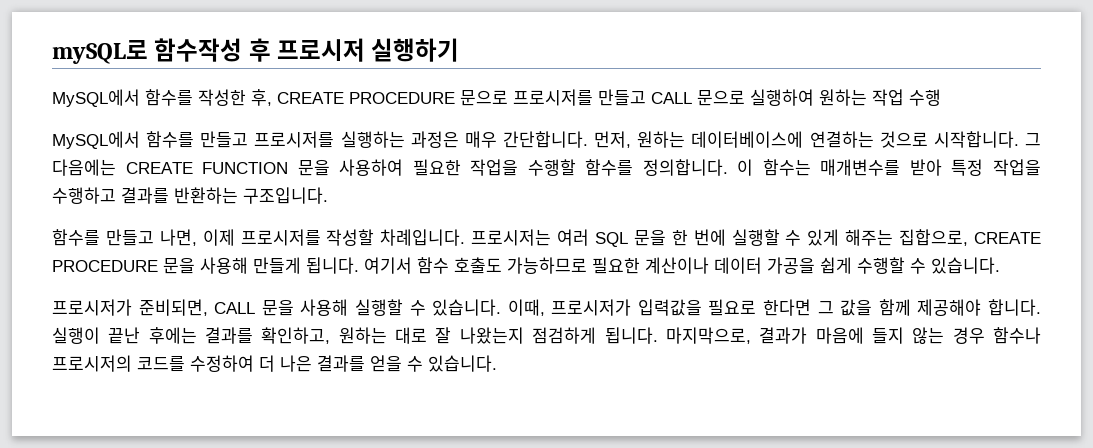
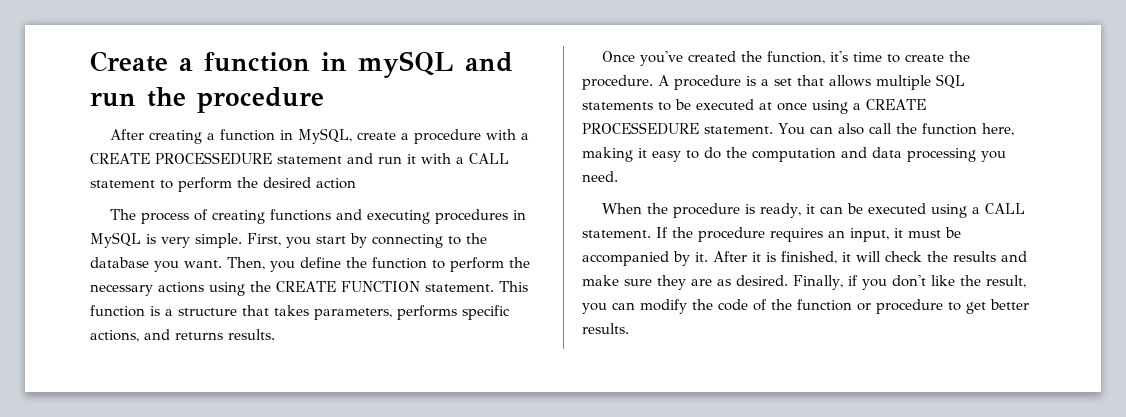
- mySQL로 함수작성 후 프로시저 실행하기
- MySQL에서 함수를 작성한 후, CREATE PROCEDURE 문으로 프로시저를 만들고 CALL 문으로 실행하여 원하는 작업 수행
- MySQL에서 함수를 만들고 프로시저를 실행하는 과정은 매우 간단합니다. 먼저, 원하는 데이터베이스에 연결하는 것으로 시작합니다. 그 다음에는 CREATE FUNCTION 문을 사용하여 필요한 작업을 수행할 함수를 정의합니다. 이 함수는 매개변수를 받아 특정 작업을 수행하고 결과를 반환하는 구조입니다.
- 함수를 만들고 나면, 이제 프로시저를 작성할 차례입니다. 프로시저는 여러 SQL 문을 한 번에 실행할 수 있게 해주는 집합으로, CREATE PROCEDURE 문을 사용해 만들게 됩니다. 여기서 함수 호출도 가능하므로 필요한 계산이나 데이터 가공을 쉽게 수행할 수 있습니다.
- 프로시저가 준비되면, CALL 문을 사용해 실행할 수 있습니다. 이때, 프로시저가 입력값을 필요로 한다면 그 값을 함께 제공해야 합니다. 실행이 끝난 후에는 결과를 확인하고, 원하는 대로 잘 나왔는지 점검하게 됩니다. 마지막으로, 결과가 마음에 들지 않는 경우 함수나 프로시저의 코드를 수정하여 더 나은 결과를 얻을 수 있습니다.
+ Create a function in mySQL and run the procedure
+ After creating a function in MySQL, create a procedure with a CREATE PROCESSEDURE statement and run it with a CALL statement to perform the desired action
+ The process of creating functions and executing procedures in MySQL is very simple. First, you start by connecting to the database you want. Then, you define the function to perform the necessary actions using the CREATE FUNCTION statement. This function is a structure that takes parameters, performs specific actions, and returns results.
+ Once you've created the function, it's time to create the procedure. A procedure is a set that allows multiple SQL statements to be executed at once using a CREATE PROCESSEDURE statement. You can also call the function here, making it easy to do the computation and data processing you need.
+ When the procedure is ready, it can be executed using a CALL statement. If the procedure requires an input, it must be accompanied by it. After it is finished, it will check the results and make sure they are as desired. Finally, if you don't like the result, you can modify the code of the function or procedure to get better results.

